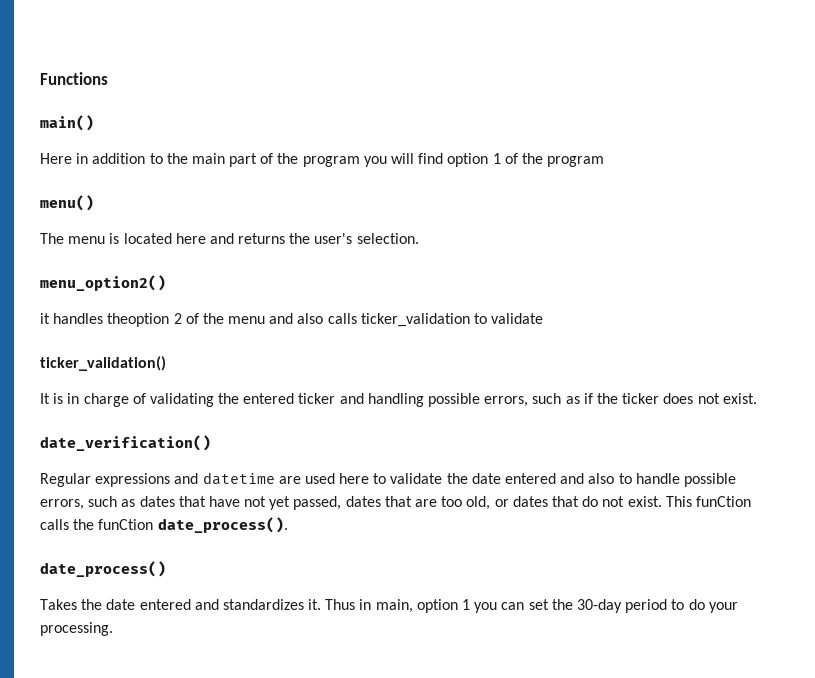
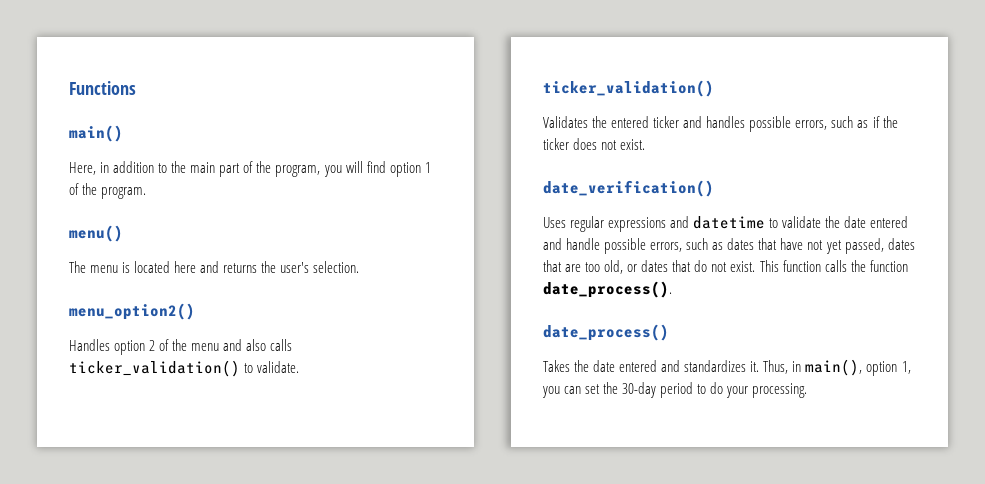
- Here in addition to the main part of the program you will find option 1 of the program
+ Here, in addition to the main part of the program, you will find option 1 of the program.
- it handles theoption 2 of the menu and also calls ticker_validation to validate
+ Handles option 2 of the menu and also calls ticker_validation() to validate.
  ticker_validation()
- It is in charge of validating the entered ticker and handling possible errors, such as if the ticker does not exist.
+ Validates the entered ticker and handles possible errors, such as if the ticker does not exist.
- Regular expressions and datetime are used here to validate the date entered and also to handle possible errors, such as dates that have not yet passed, dates that are too old, or dates that do not exist.
+ Uses regular expressions and datetime to validate the date entered and handle possible errors, such as dates that have not yet passed, dates that are too old, or dates that do not exist.
- This funCtion calls the funCtion date_process().
+ This function calls the function date_process().
- Thus in main, option 1 you can set the 30-day period to do your processing.
+ Thus, in main(), option 1, you can set the 30-day period to do your processing.

